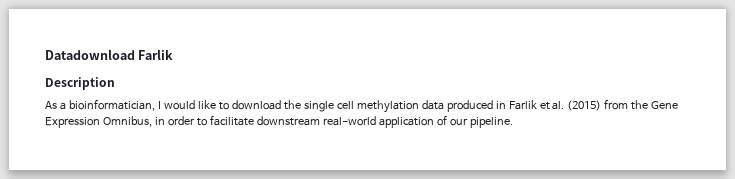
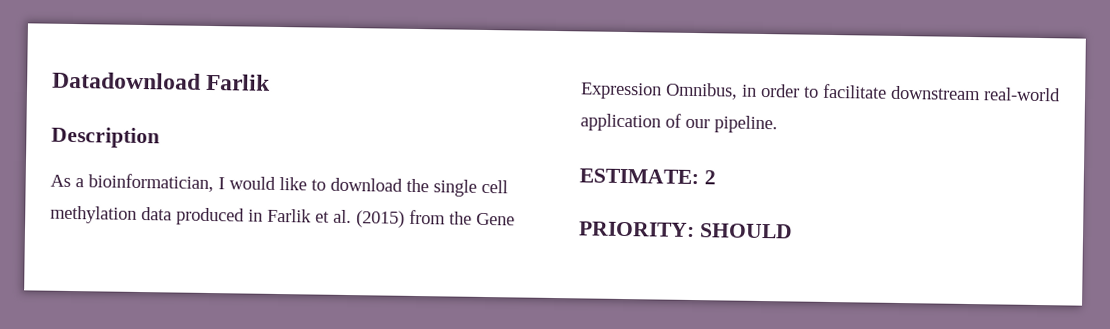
+ ESTIMATE: 2
+ PRIORITY: SHOULD

